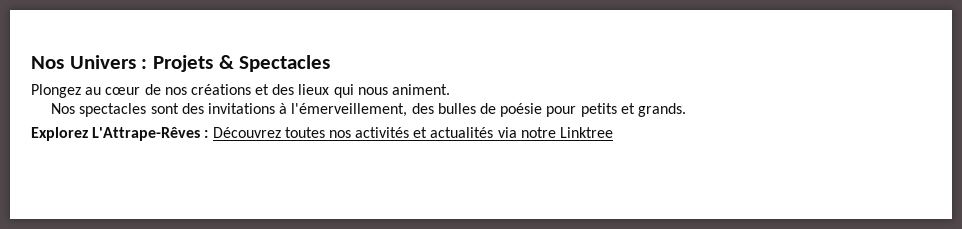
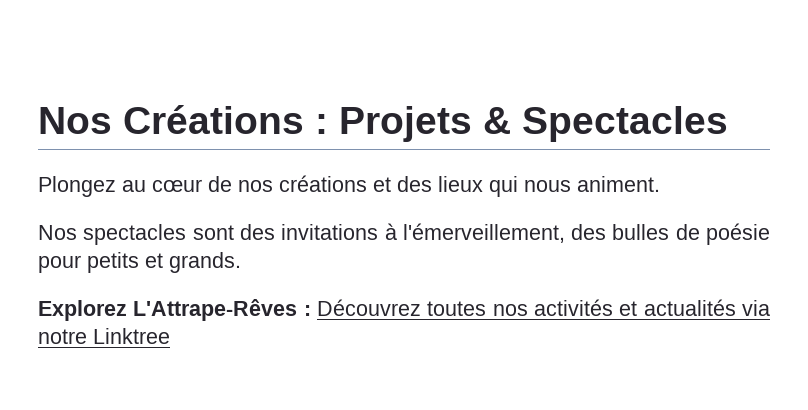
- Nos Univers : Projets & Spectacles
+ Nos Créations : Projets & Spectacles

